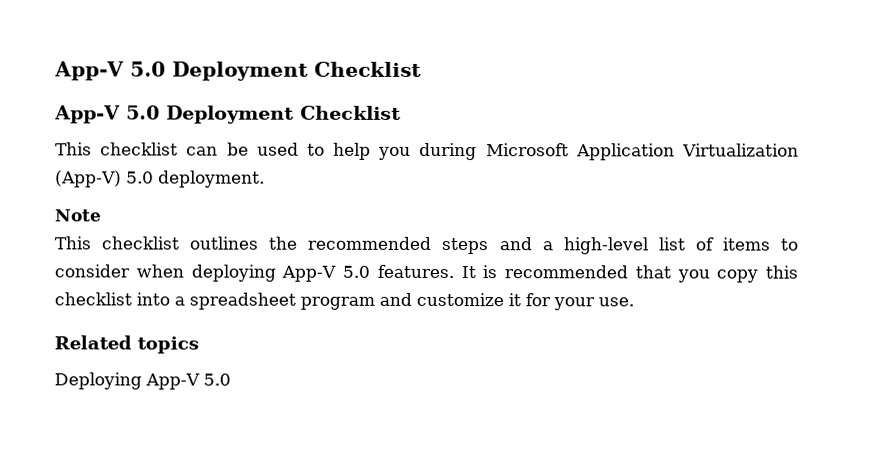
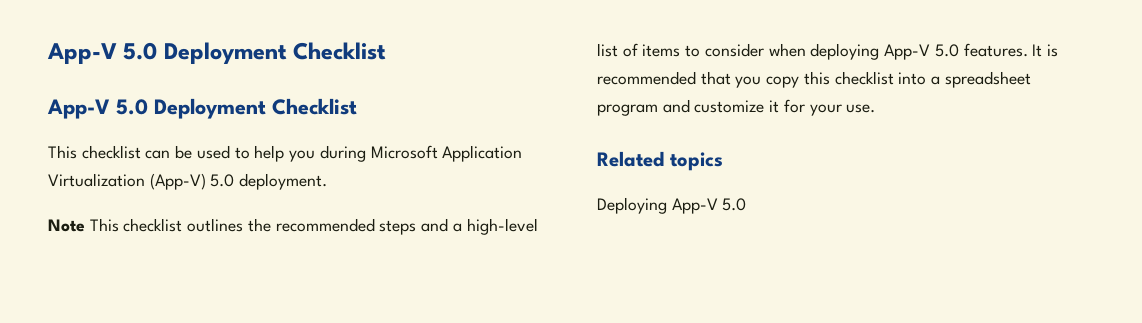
- Note
- This checklist outlines the recommended steps and a high-level list of items to consider when deploying App-V 5.0 features.
+ Note This checklist outlines the recommended steps and a high-level list of items to consider when deploying App-V 5.0 features.

